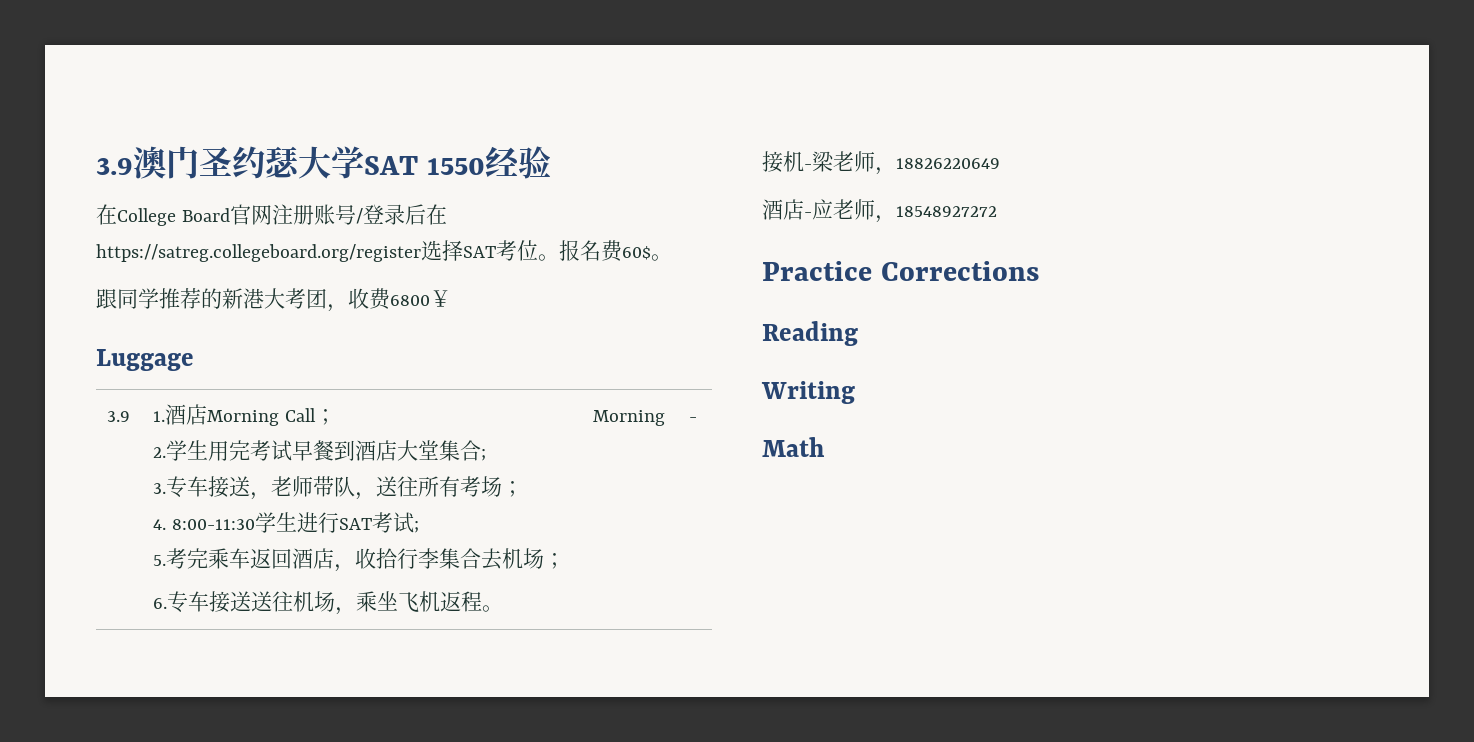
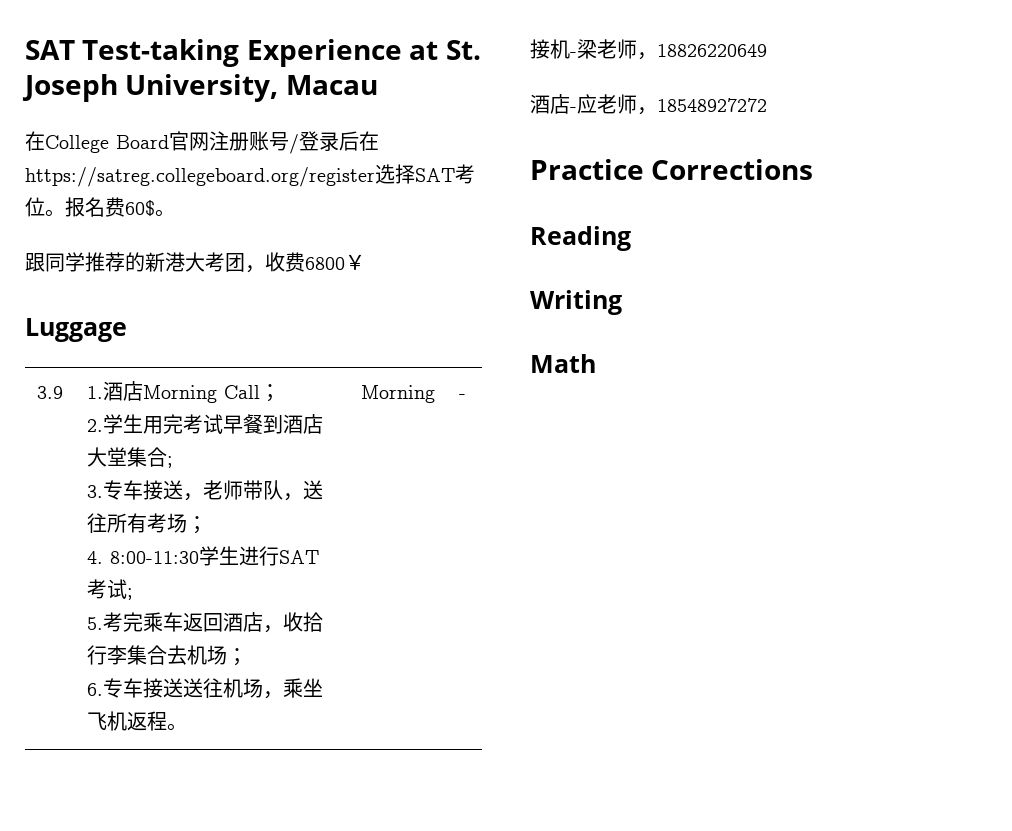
- 3.9澳门圣约瑟大学SAT 1550经验
+ SAT Test-taking Experience at St. Joseph University, Macau

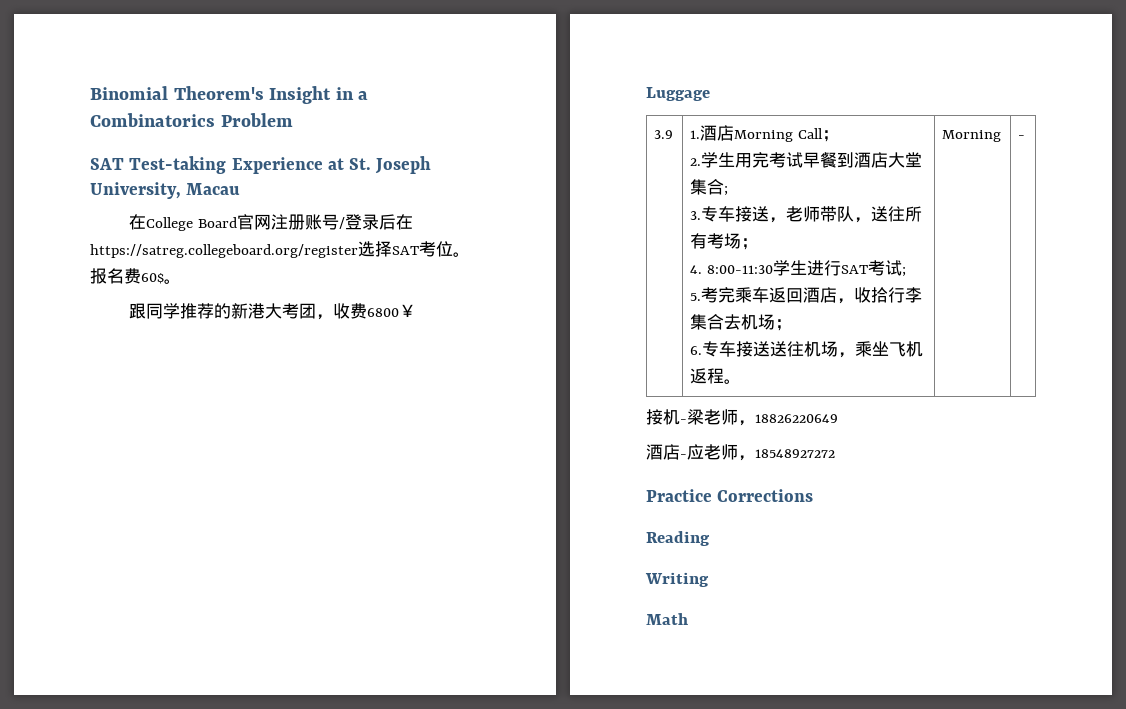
+ Binomial Theorem's Insight in a Combinatorics Problem

